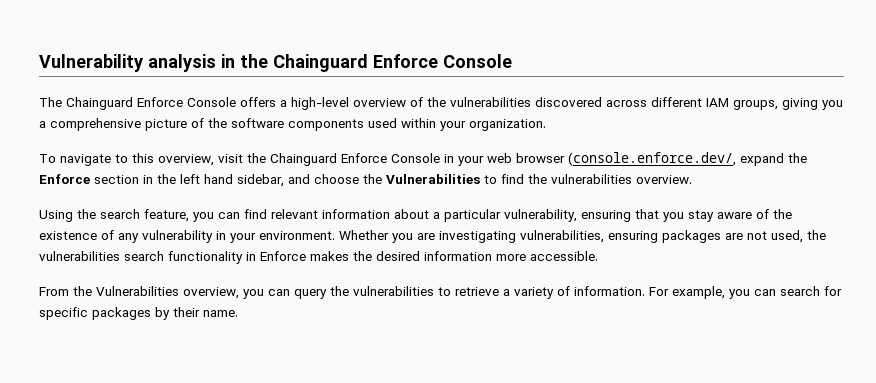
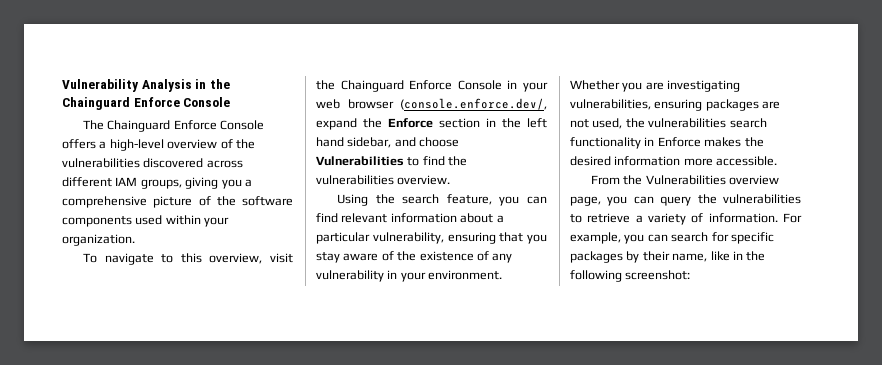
- Vulnerability analysis in the Chainguard Enforce Console
+ Vulnerability Analysis in the Chainguard Enforce Console
- To navigate to this overview, visit the Chainguard Enforce Console in your web browser (console.enforce.dev/, expand the Enforce section in the left hand sidebar, and choose the Vulnerabilities to find the vulnerabilities overview.
+ To navigate to this overview, visit the Chainguard Enforce Console in your web browser (console.enforce.dev/, expand the Enforce section in the left hand sidebar, and choose Vulnerabilities to find the vulnerabilities overview.
- From the Vulnerabilities overview, you can query the vulnerabilities to retrieve a variety of information.
+ From the Vulnerabilities overview page, you can query the vulnerabilities to retrieve a variety of information.
- For example, you can search for specific packages by their name.
+ For example, you can search for specific packages by their name, like in the following screenshot:

